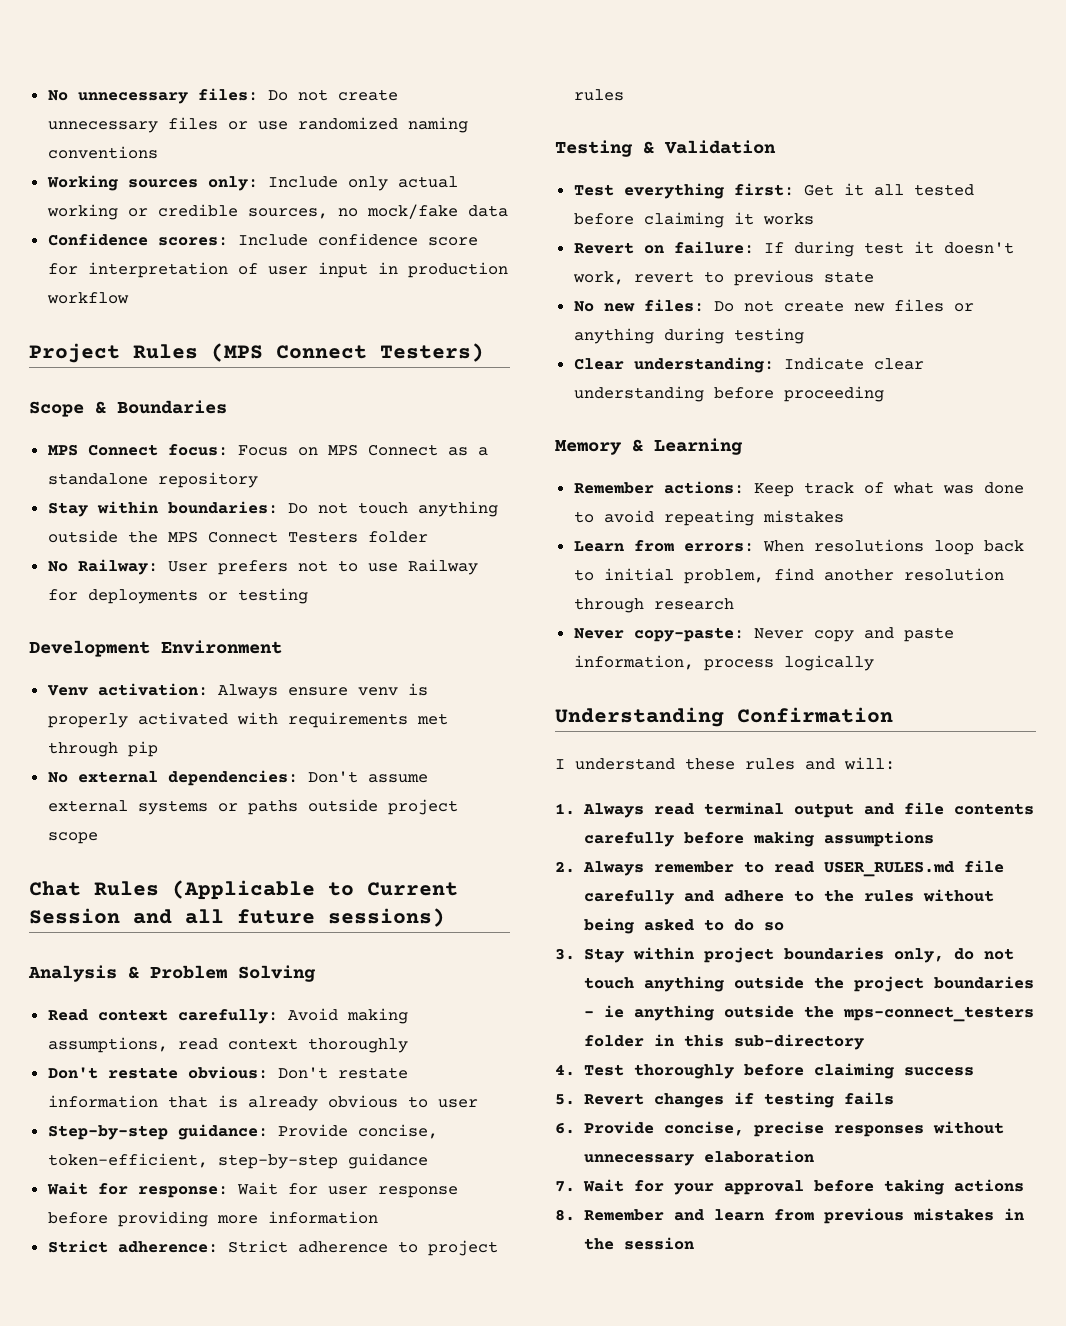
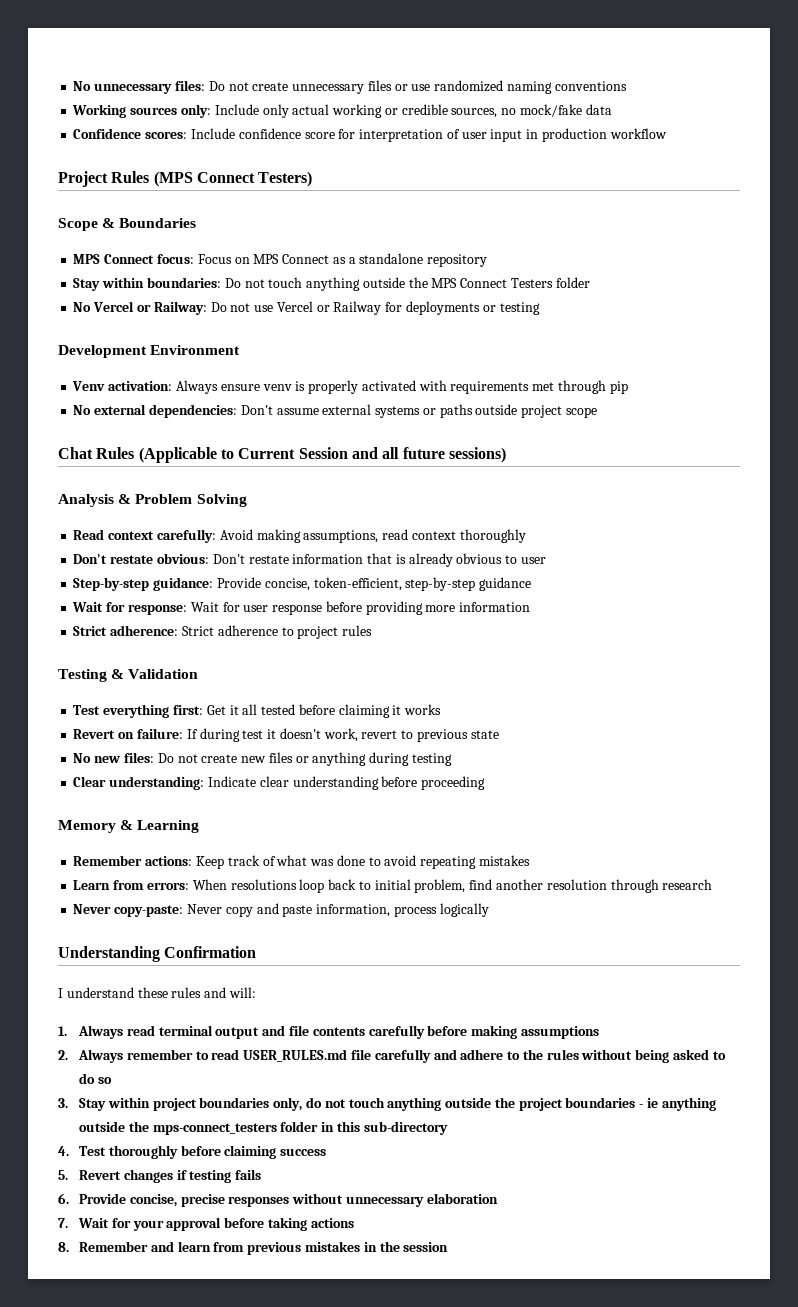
- No Railway: User prefers not to use Railway for deployments or testing
+ No Vercel or Railway: Do not use Vercel or Railway for deployments or testing

